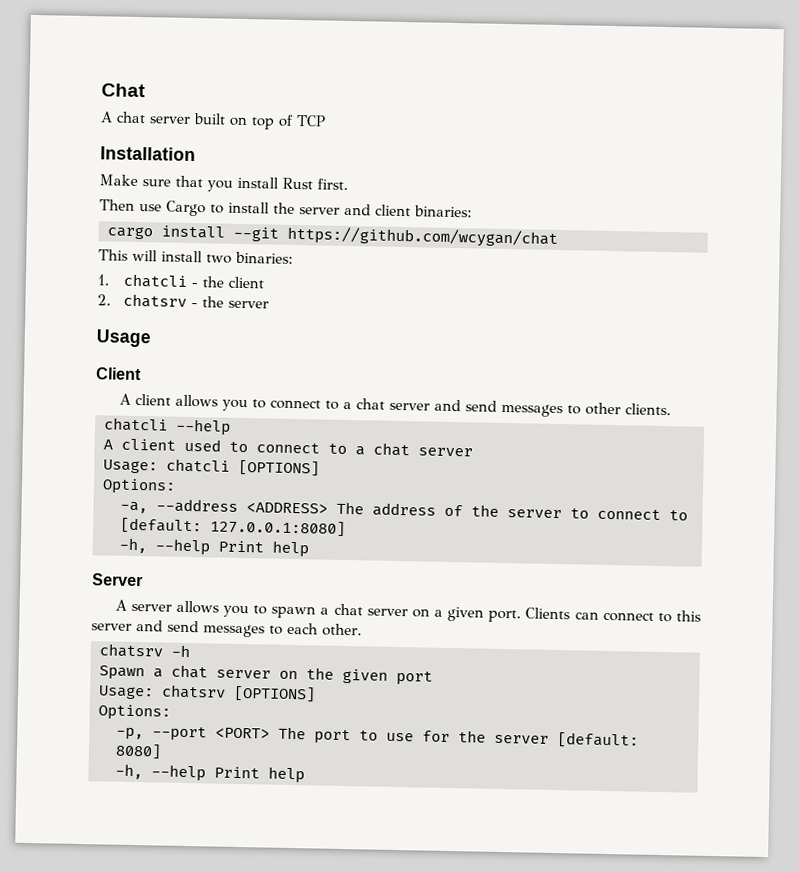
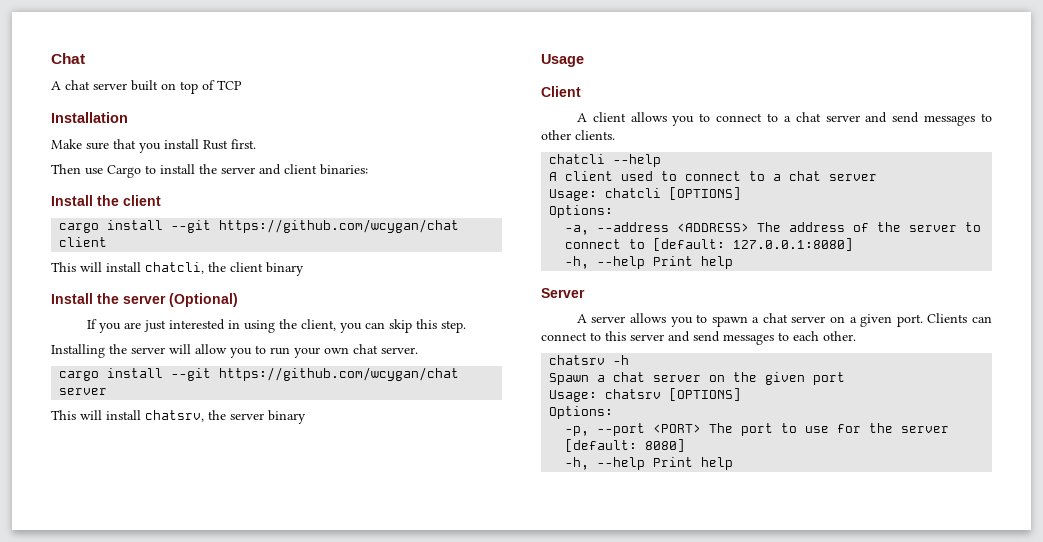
- cargo install --git https://github.com/wcygan/chat
- This will install two binaries:
- 1. chatcli - the client
- 2. chatsrv - the server
+ Install the client
+ cargo install --git https://github.com/wcygan/chat client
+ This will install chatcli, the client binary
+ Install the server (Optional)
+ If you are just interested in using the client, you can skip this step.
+ Installing the server will allow you to run your own chat server.
+ cargo install --git https://github.com/wcygan/chat server
+ This will install chatsrv, the server binary

